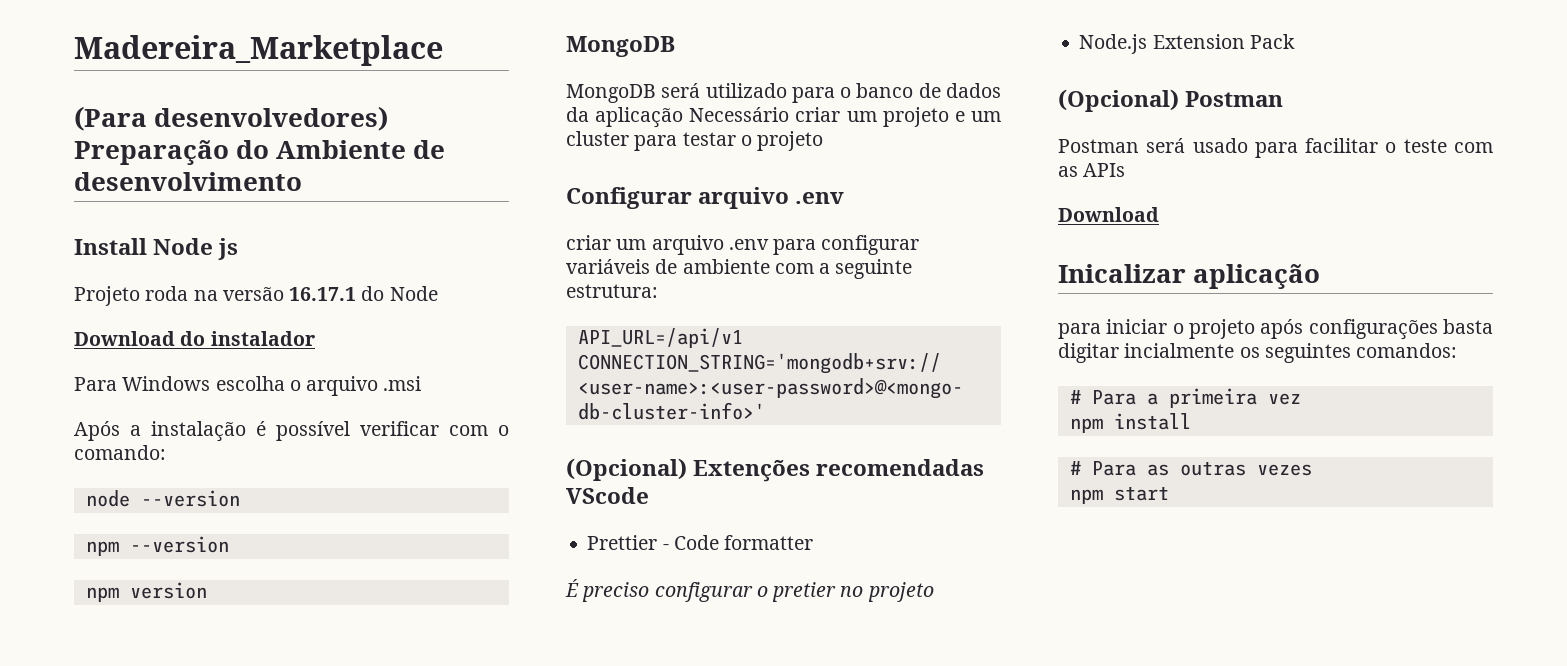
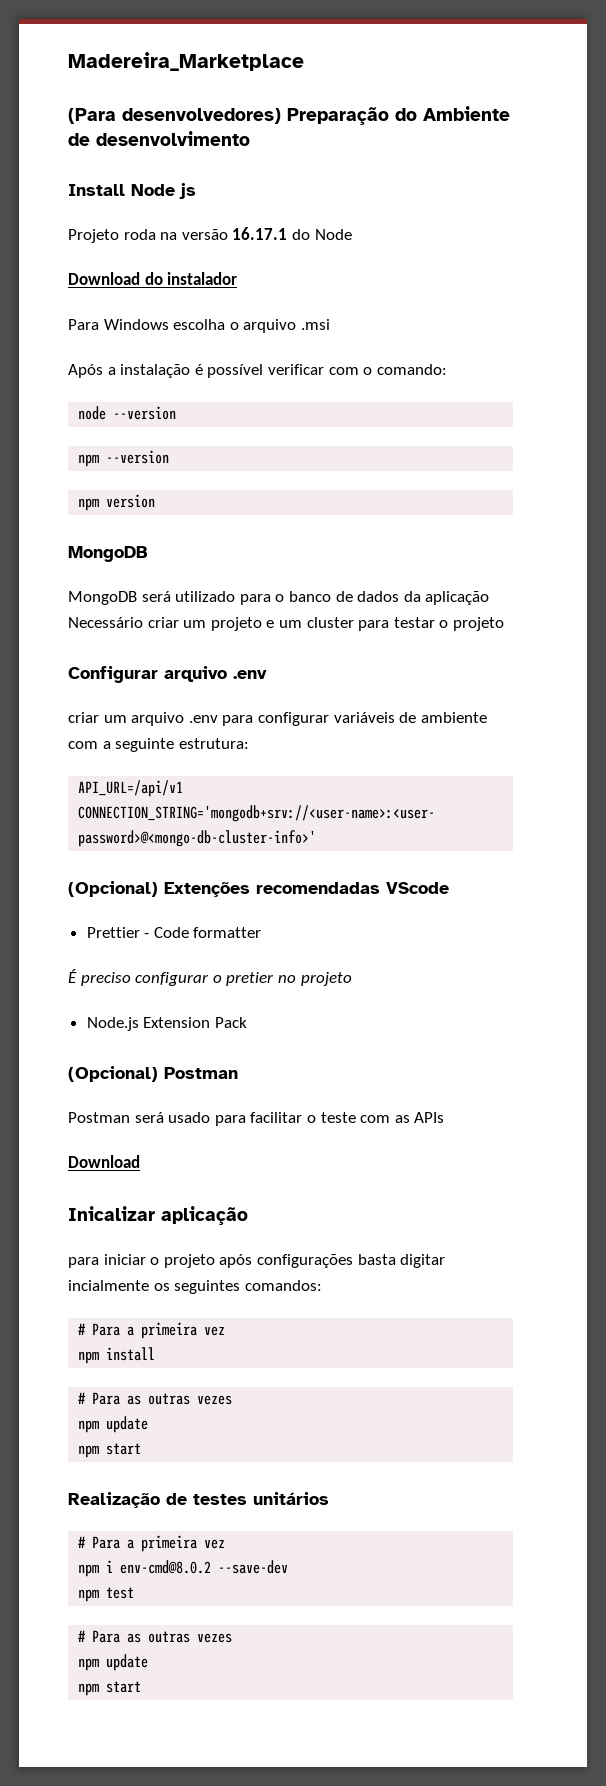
  npm install
  # Para as outras vezes
+ npm update
+ npm start
+ Realização de testes unitários
+ # Para a primeira vez
+ npm i env-cmd@8.0.2 --save-dev
+ npm test
+ # Para as outras vezes
+ npm update

